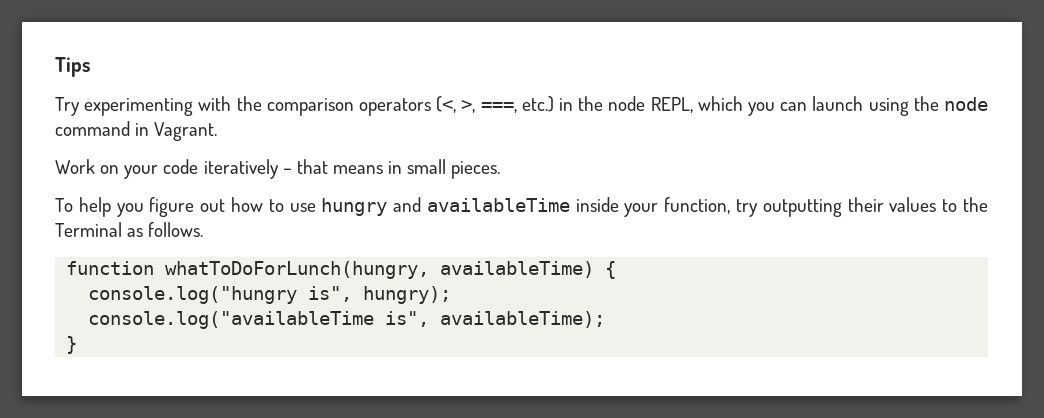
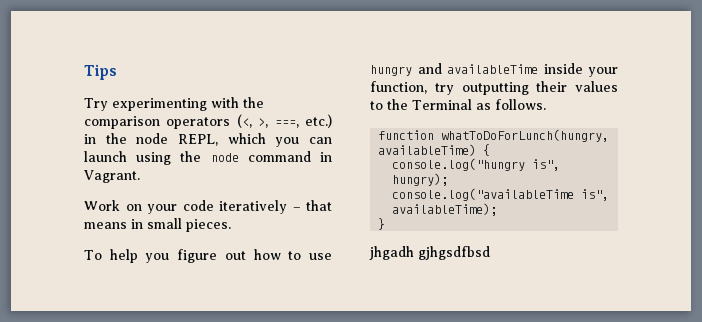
+ jhgadh gjhgsdfbsd

